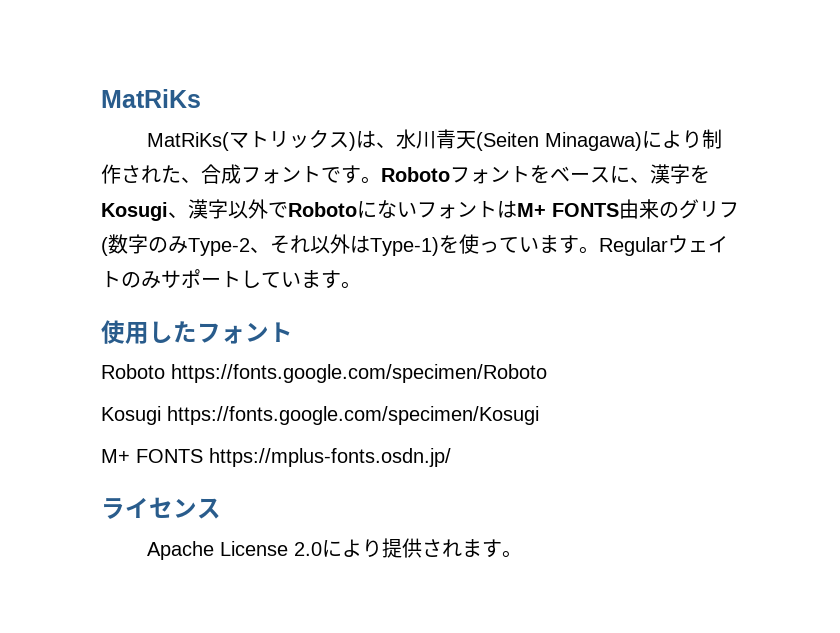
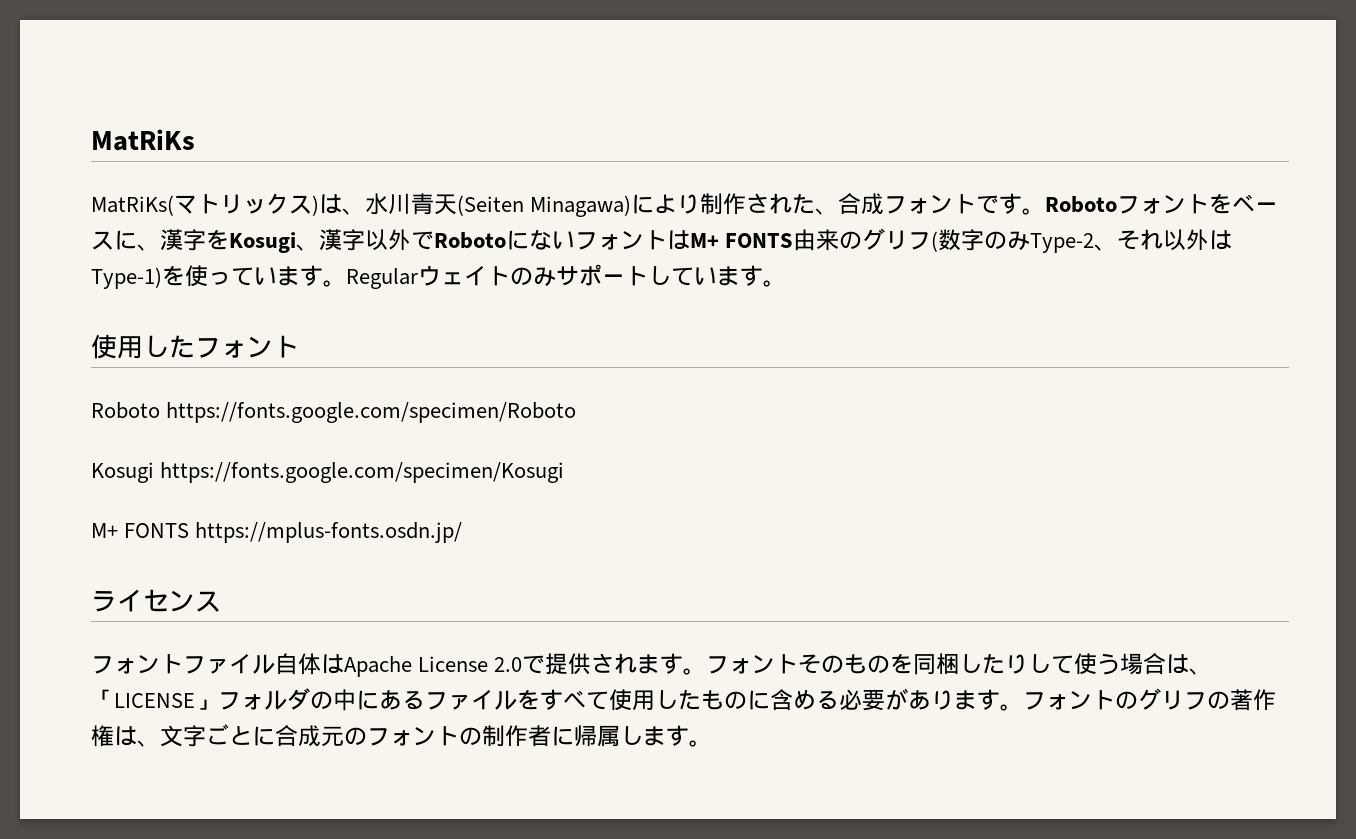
- Apache License 2.0により提供されます。
+ フォントファイル自体はApache License 2.0で提供されます。
+ フォントそのものを同梱したりして使う場合は、「LICENSE」フォルダの中にあるファイルをすべて使用したものに含める必要があります。フォントのグリフの著作権は、文字ごとに合成元のフォントの制作者に帰属します。

